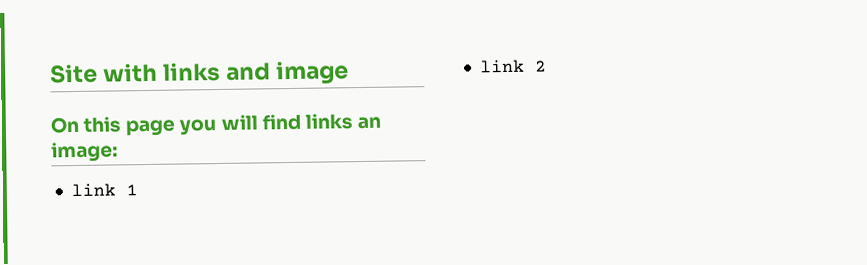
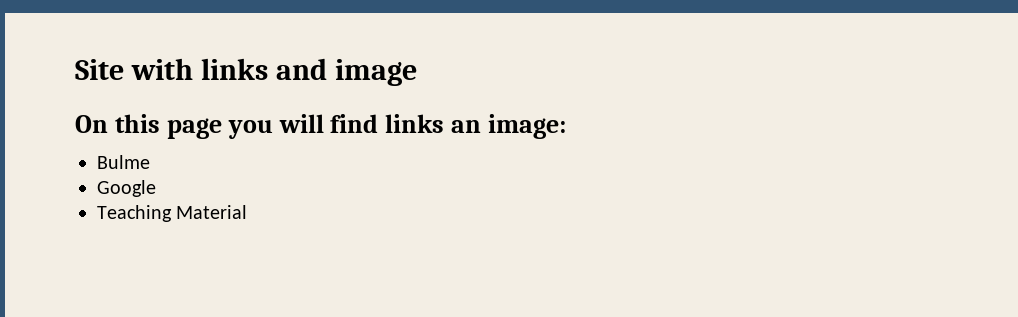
- link 1
- link 2
+ Bulme
+ Google
+ Teaching Material

